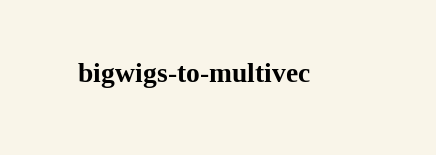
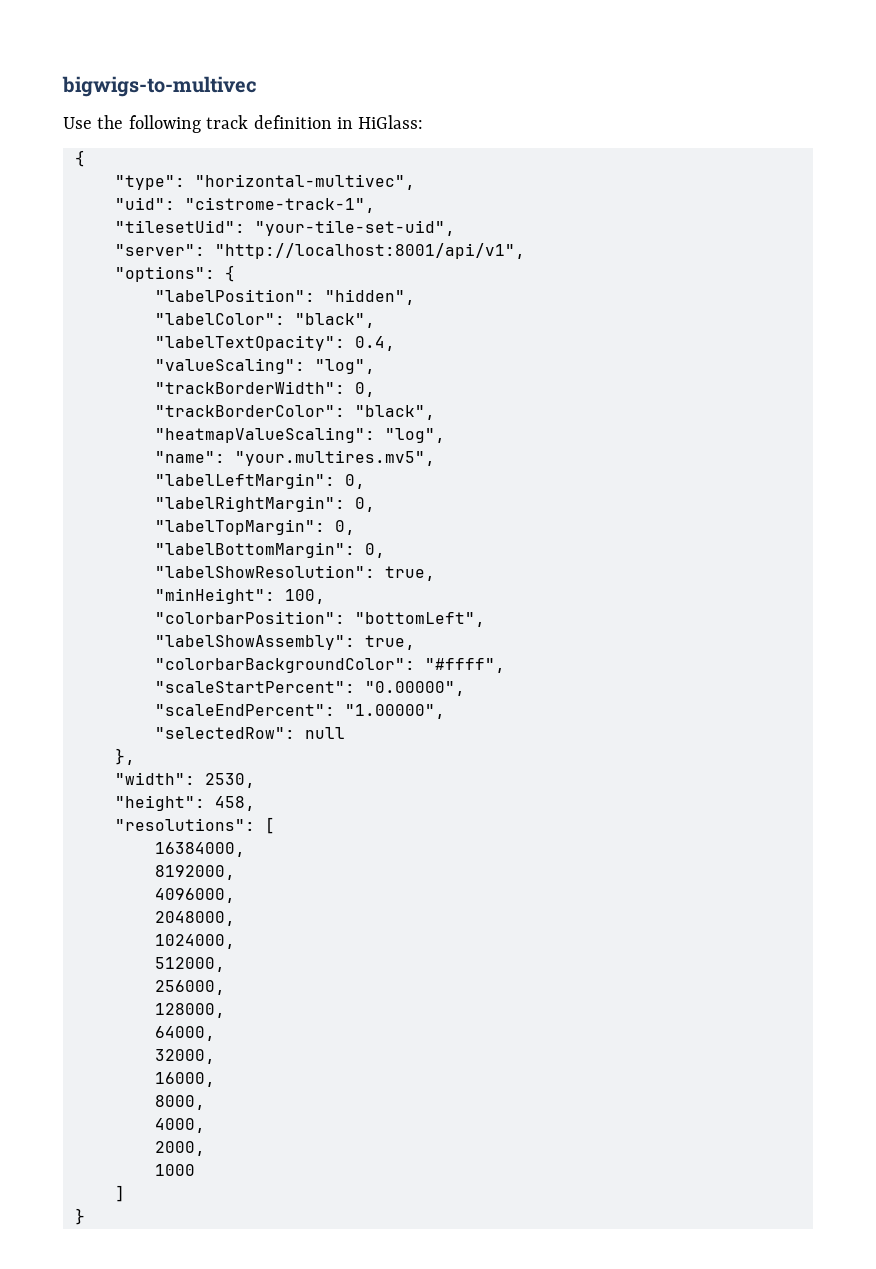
+ Use the following track definition in HiGlass:
+ {
+ "type": "horizontal-multivec",
+ "uid": "cistrome-track-1",
+ "tilesetUid": "your-tile-set-uid",
+ "server": "http://localhost:8001/api/v1",
+ "options": {
+ "labelPosition": "hidden",
+ "labelColor": "black",
+ "labelTextOpacity": 0.4,
+ "valueScaling": "log",
+ "trackBorderWidth": 0,
+ "trackBorderColor": "black",
+ "heatmapValueScaling": "log",
+ "name": "your.multires.mv5",
+ "labelLeftMargin": 0,
+ "labelRightMargin": 0,
+ "labelTopMargin": 0,
+ "labelBottomMargin": 0,
+ "labelShowResolution": true,
+ "minHeight": 100,
+ "colorbarPosition": "bottomLeft",
+ "labelShowAssembly": true,
+ "colorbarBackgroundColor": "#ffff",
+ "scaleStartPercent": "0.00000",
+ "scaleEndPercent": "1.00000",
+ "selectedRow": null
+ },
+ "width": 2530,
+ "height": 458,
+ "resolutions": [
+ 16384000,
+ 8192000,
+ 4096000,
+ 2048000,
+ 1024000,
+ 512000,
+ 256000,
+ 128000,
+ 64000,
+ 32000,
+ 16000,
+ 8000,
+ 4000,
+ 2000,
+ 1000
+ ]
+ }

